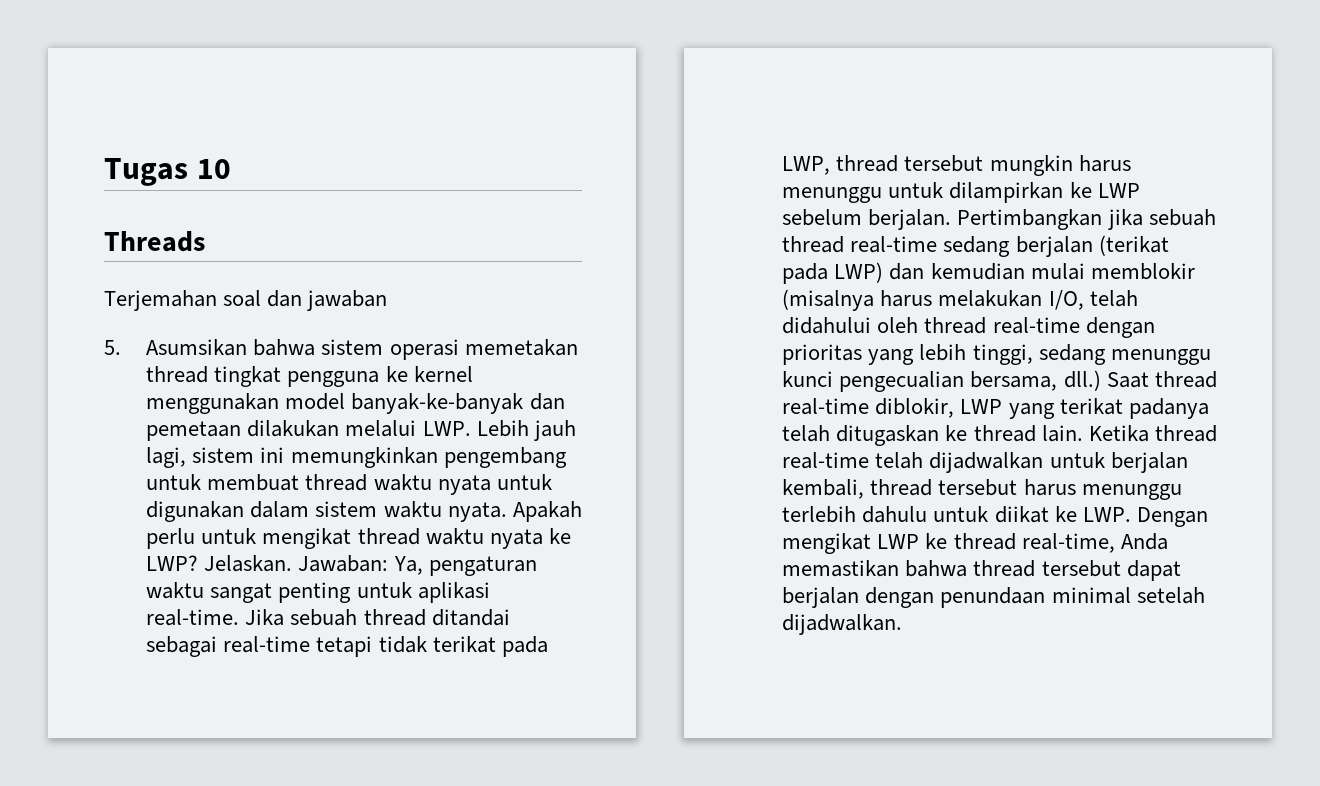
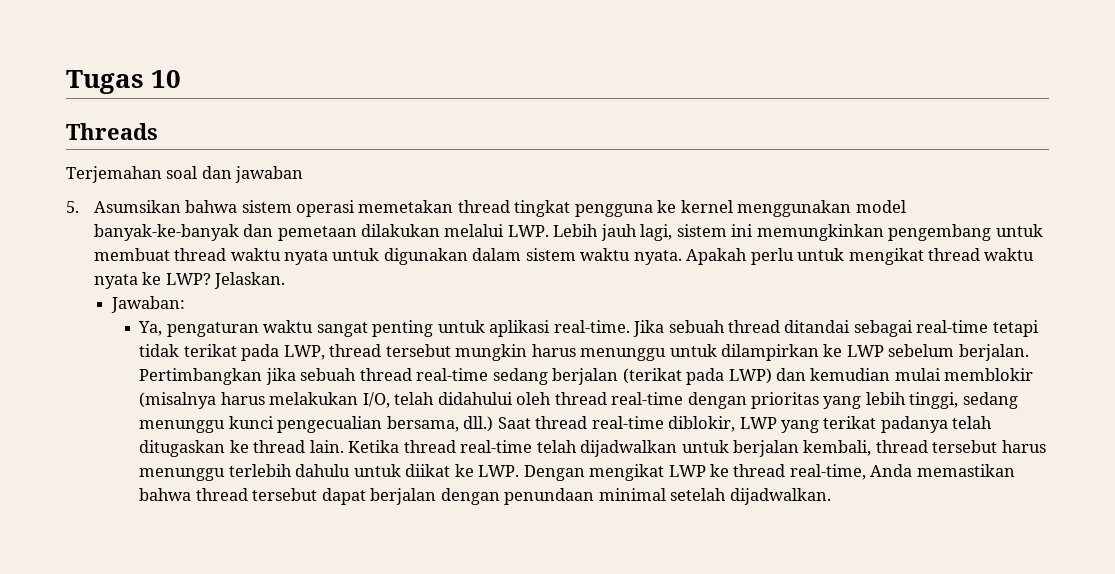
- Jelaskan. Jawaban: Ya, pengaturan waktu sangat penting untuk aplikasi real-time.
+ Jelaskan.
+ Jawaban:
+ Ya, pengaturan waktu sangat penting untuk aplikasi real-time.

